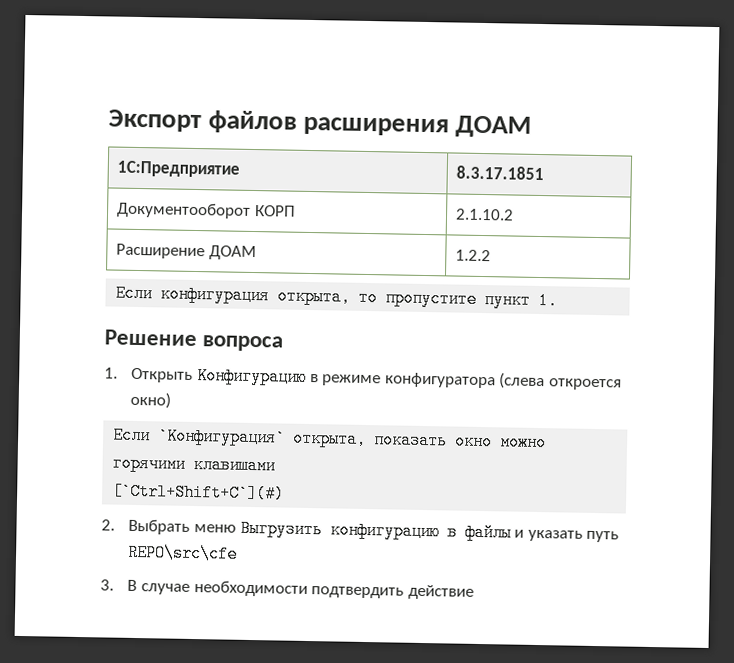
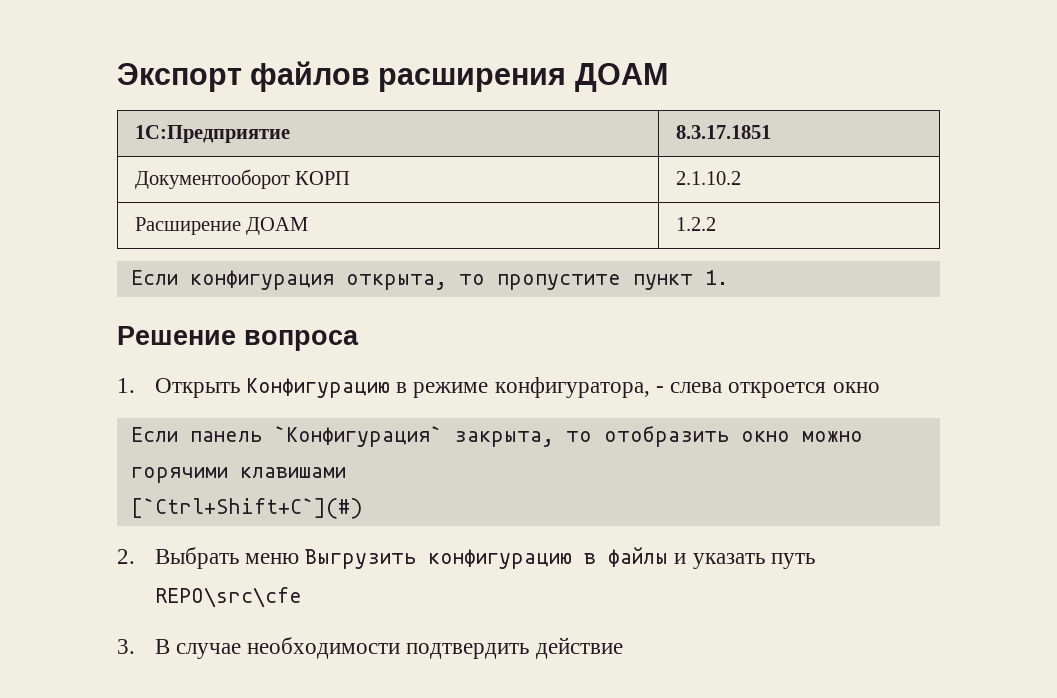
- 1. Открыть Конфигурацию в режиме конфигуратора (слева откроется окно)
- Если `Конфигурация` открыта, показать окно можно горячими клавишами
+ 1. Открыть Конфигурацию в режиме конфигуратора, - слева откроется окно
+ Если панель `Конфигурация` закрыта, то отобразить окно можно горячими клавишами

